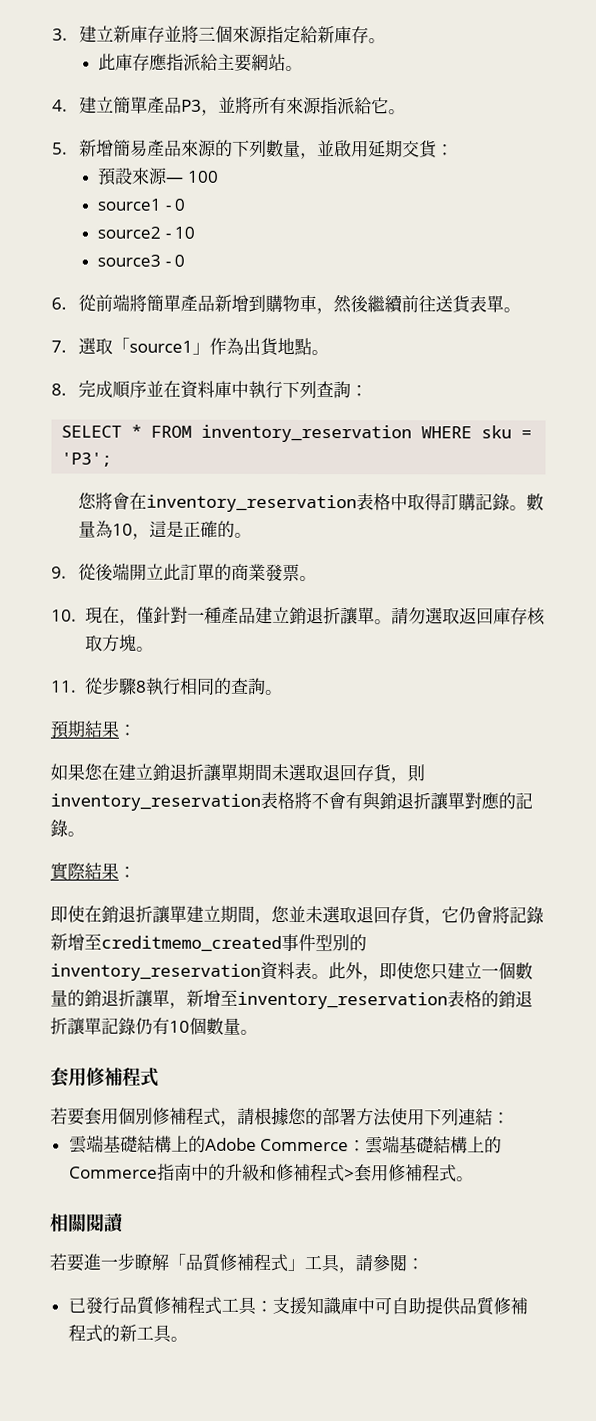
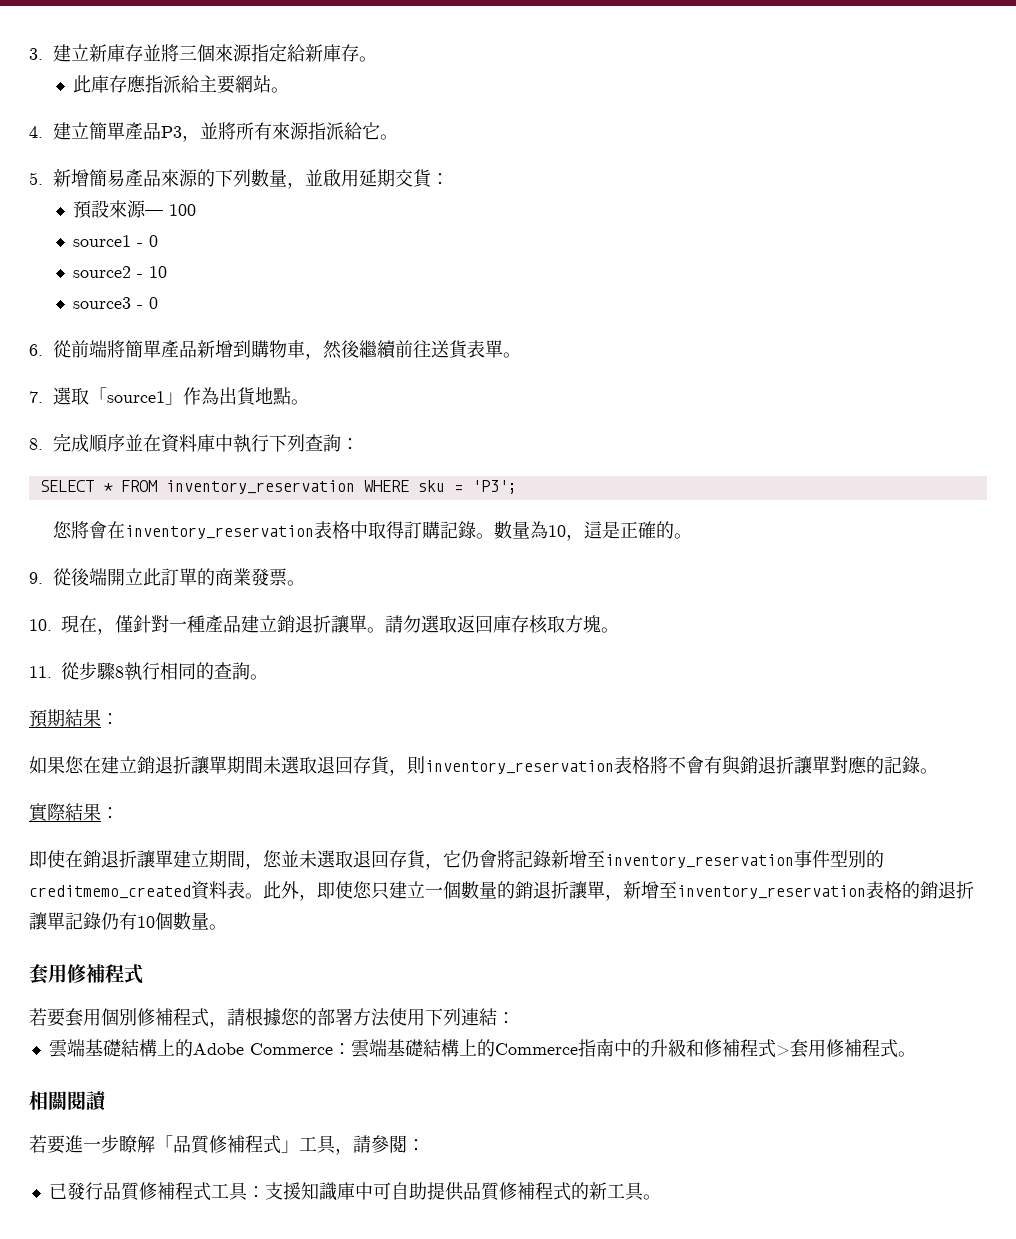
- 即使在銷退折讓單建立期間，您並未選取退回存貨，它仍會將記錄新增至creditmemo_created事件型別的inventory_reservation資料表。
+ 即使在銷退折讓單建立期間，您並未選取退回存貨，它仍會將記錄新增至inventory_reservation事件型別的creditmemo_created資料表。

